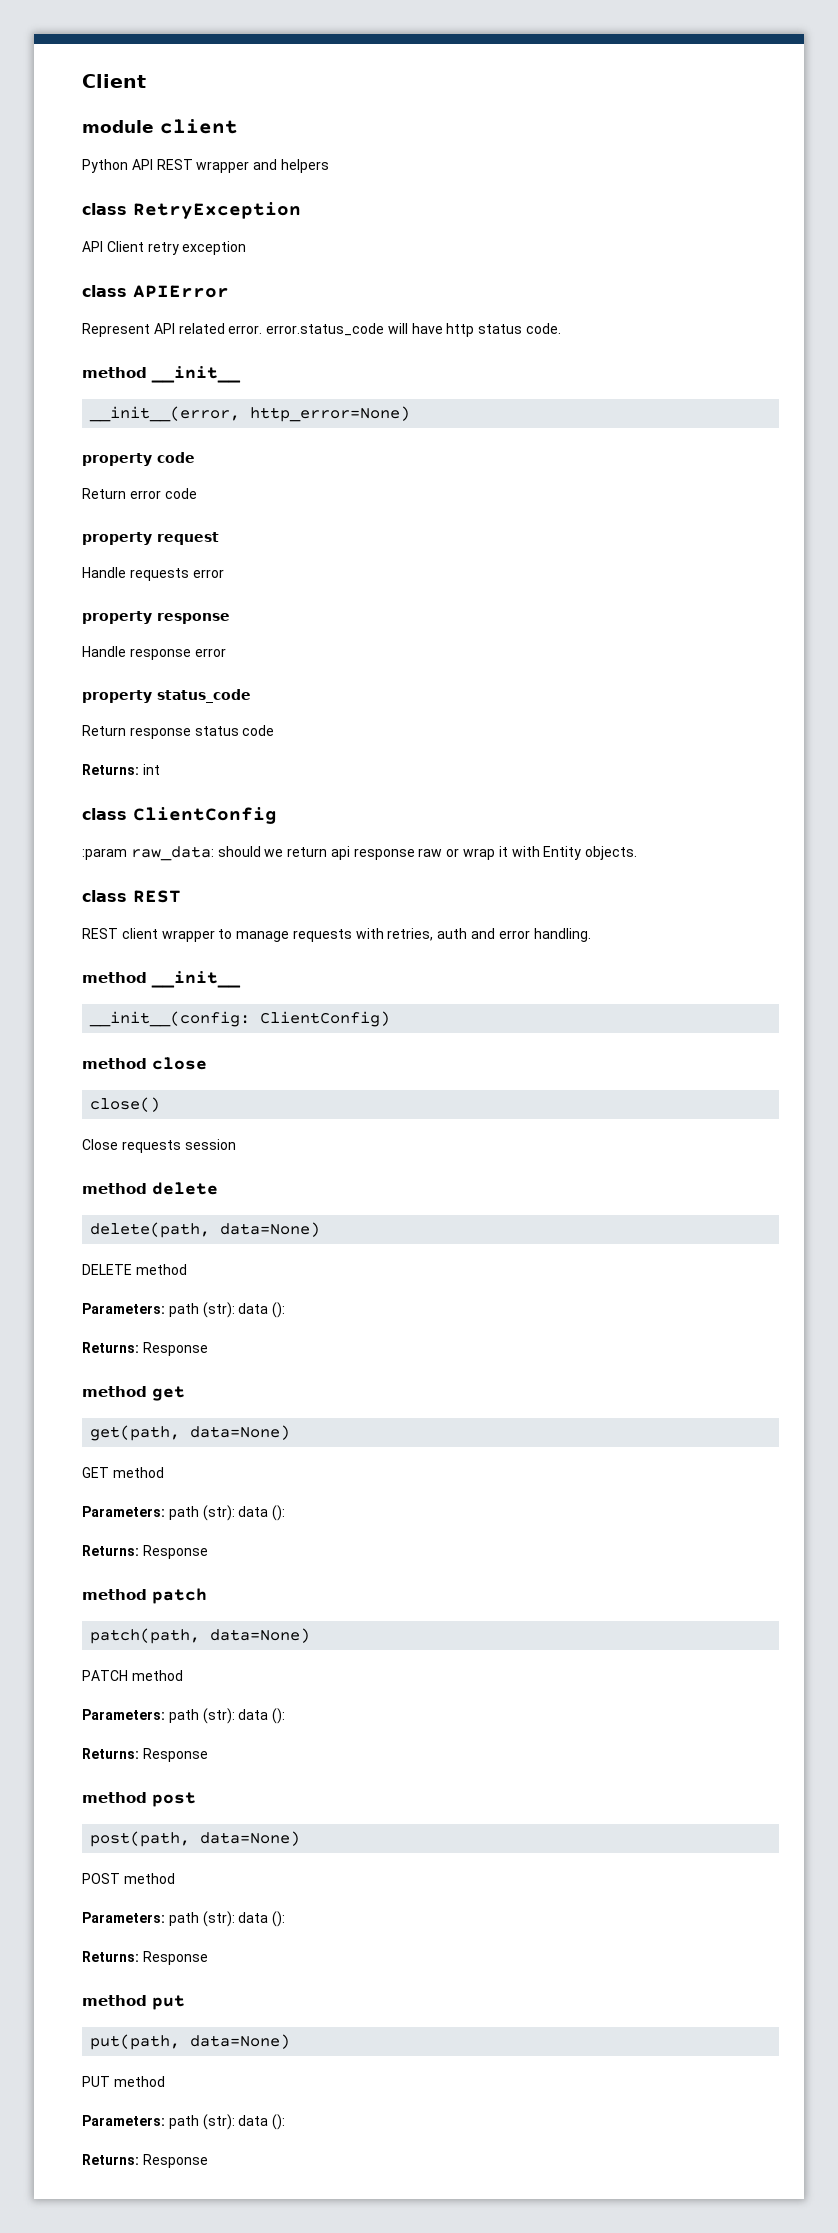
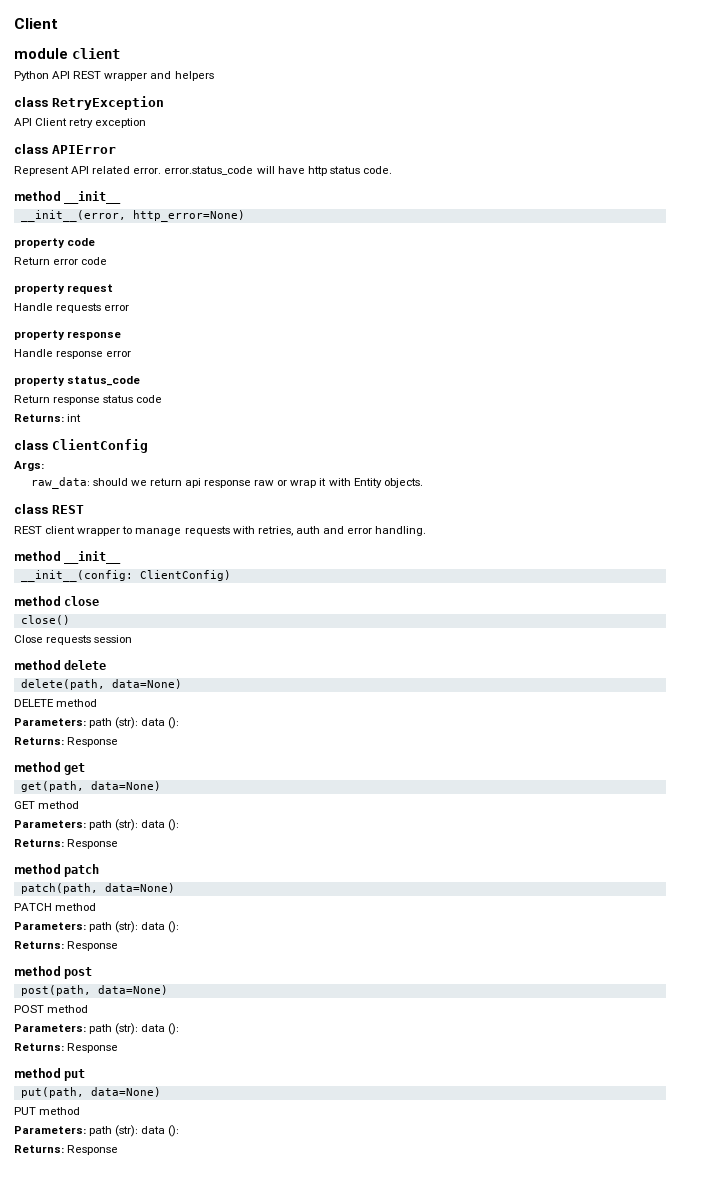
- :param raw_data: should we return api response raw or wrap it with Entity objects.
+ Args:
+ raw_data: should we return api response raw or wrap it with Entity objects.

